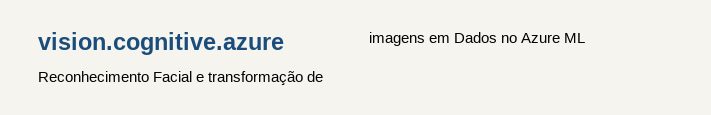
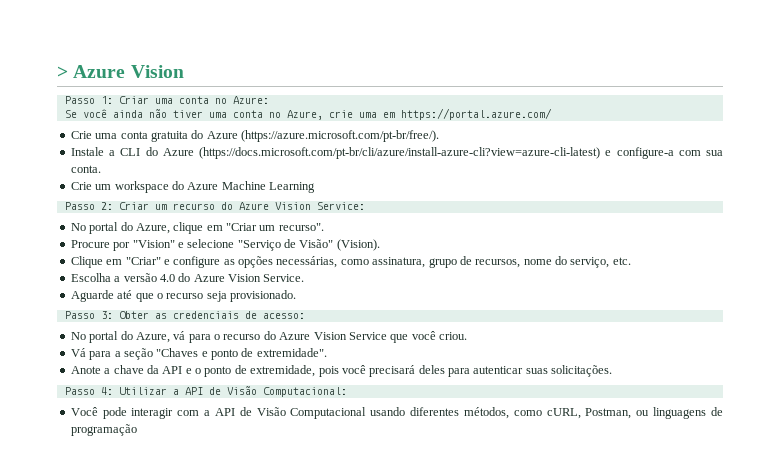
- vision.cognitive.azure
- Reconhecimento Facial e transformação de imagens em Dados no Azure ML
+ > Azure Vision
+ Passo 1: Criar uma conta no Azure:
+ Se você ainda não tiver uma conta no Azure, crie uma em https://portal.azure.com/
+ Crie uma conta gratuita do Azure (https://azure.microsoft.com/pt-br/free/).
+ Instale a CLI do Azure (https://docs.microsoft.com/pt-br/cli/azure/install-azure-cli?view=azure-cli-latest) e configure-a com sua conta.
+ Crie um workspace do Azure Machine Learning
+ Passo 2: Criar um recurso do Azure Vision Service:
+ No portal do Azure, clique em "Criar um recurso".
+ Procure por "Vision" e selecione "Serviço de Visão" (Vision).
+ Clique em "Criar" e configure as opções necessárias, como assinatura, grupo de recursos, nome do serviço, etc.
+ Escolha a versão 4.0 do Azure Vision Service.
+ Aguarde até que o recurso seja provisionado.
+ Passo 3: Obter as credenciais de acesso:
+ No portal do Azure, vá para o recurso do Azure Vision Service que você criou.
+ Vá para a seção "Chaves e ponto de extremidade".
+ Anote a chave da API e o ponto de extremidade, pois você precisará deles para autenticar suas solicitações.
+ Passo 4: Utilizar a API de Visão Computacional:
+ Você pode interagir com a API de Visão Computacional usando diferentes métodos, como cURL, Postman, ou linguagens de programação

